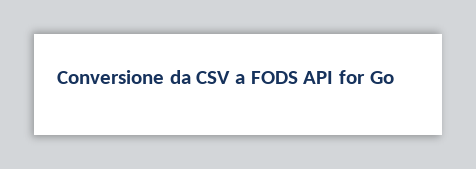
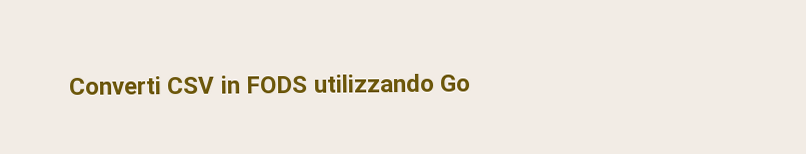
- Conversione da CSV a FODS API for Go
+ Converti CSV in FODS utilizzando Go

